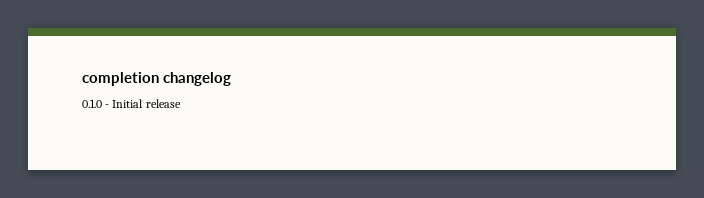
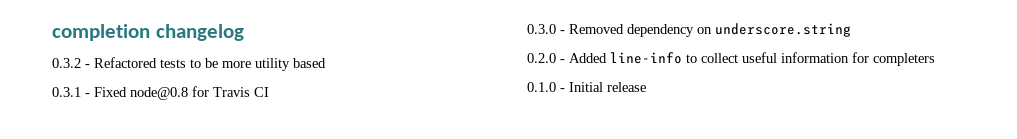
+ 0.3.2 - Refactored tests to be more utility based
+ 0.3.1 - Fixed node@0.8 for Travis CI
+ 0.3.0 - Removed dependency on underscore.string
+ 0.2.0 - Added line-info to collect useful information for completers

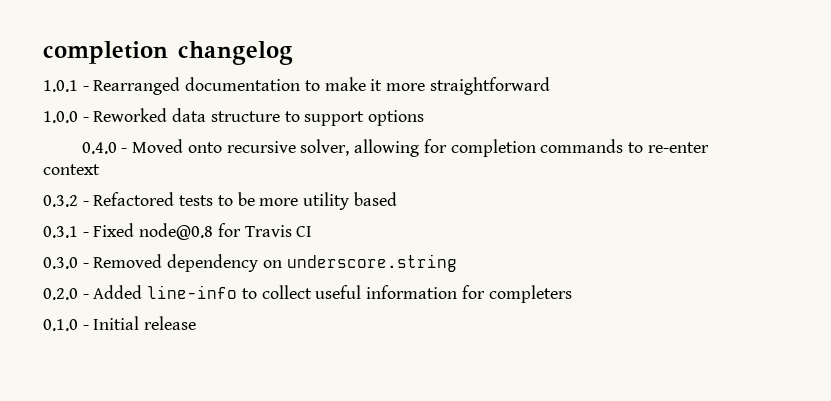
+ 1.0.1 - Rearranged documentation to make it more straightforward
+ 1.0.0 - Reworked data structure to support options
+ 0.4.0 - Moved onto recursive solver, allowing for completion commands to re-enter context

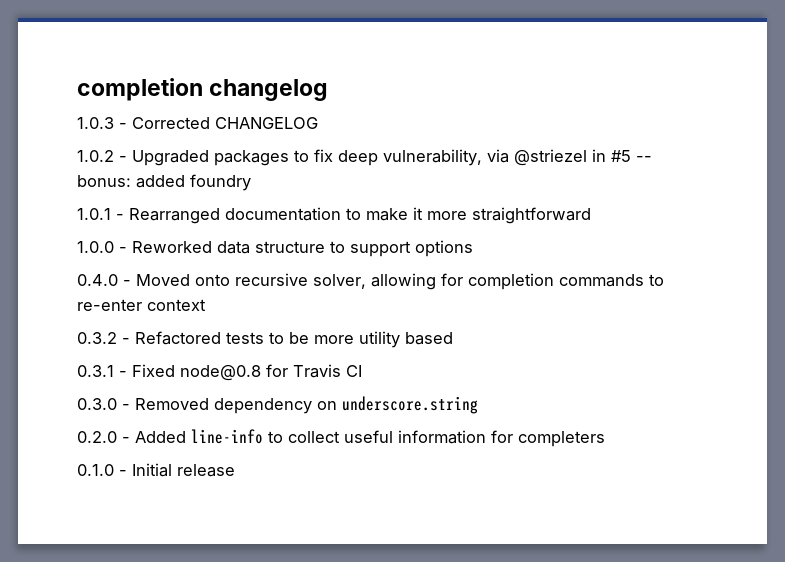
+ 1.0.3 - Corrected CHANGELOG
+ 1.0.2 - Upgraded packages to fix deep vulnerability, via @striezel in #5 -- bonus: added foundry

